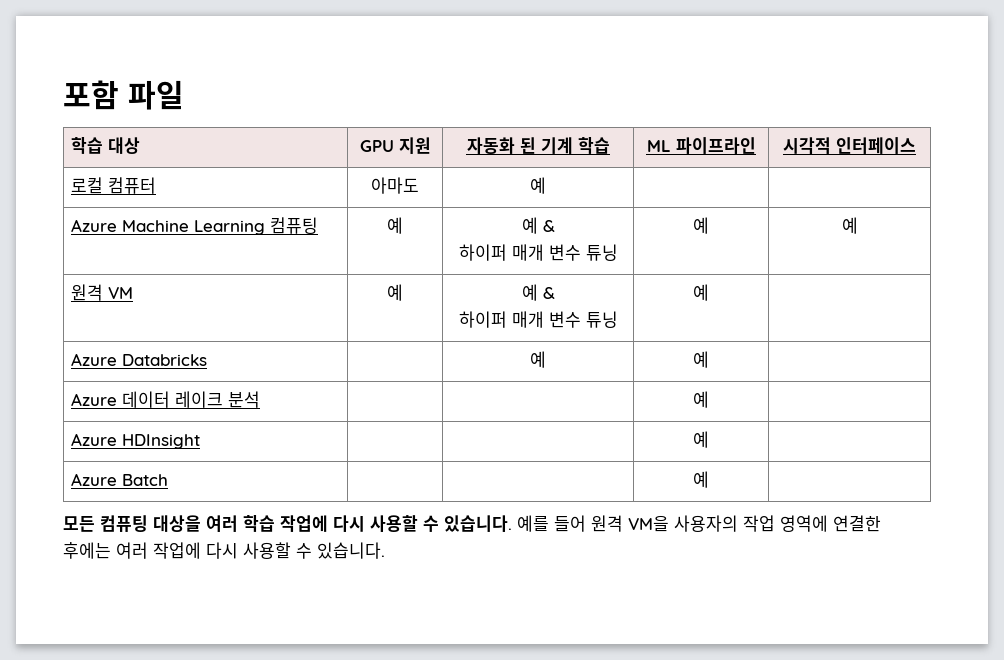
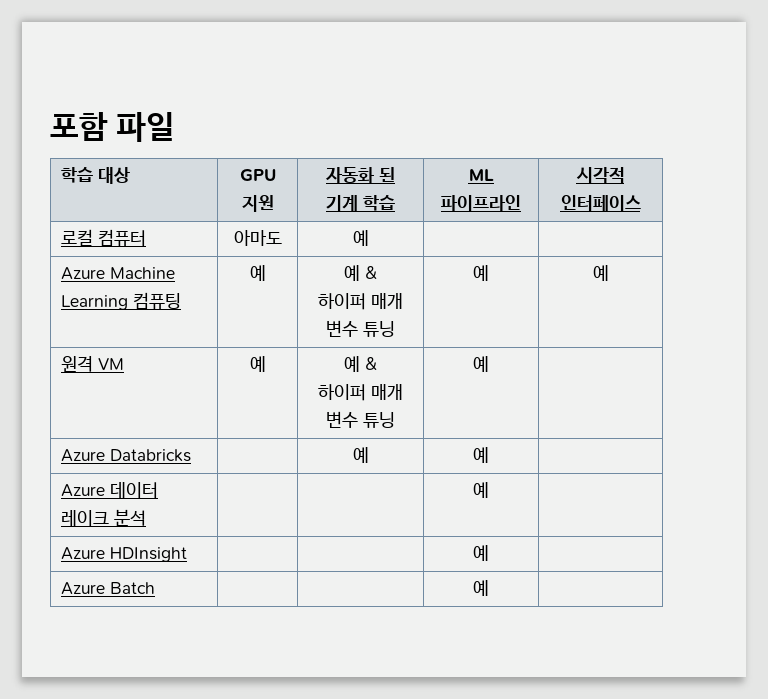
- 모든 컴퓨팅 대상을 여러 학습 작업에 다시 사용할 수 있습니다. 예를 들어 원격 VM을 사용자의 작업 영역에 연결한 후에는 여러 작업에 다시 사용할 수 있습니다.

